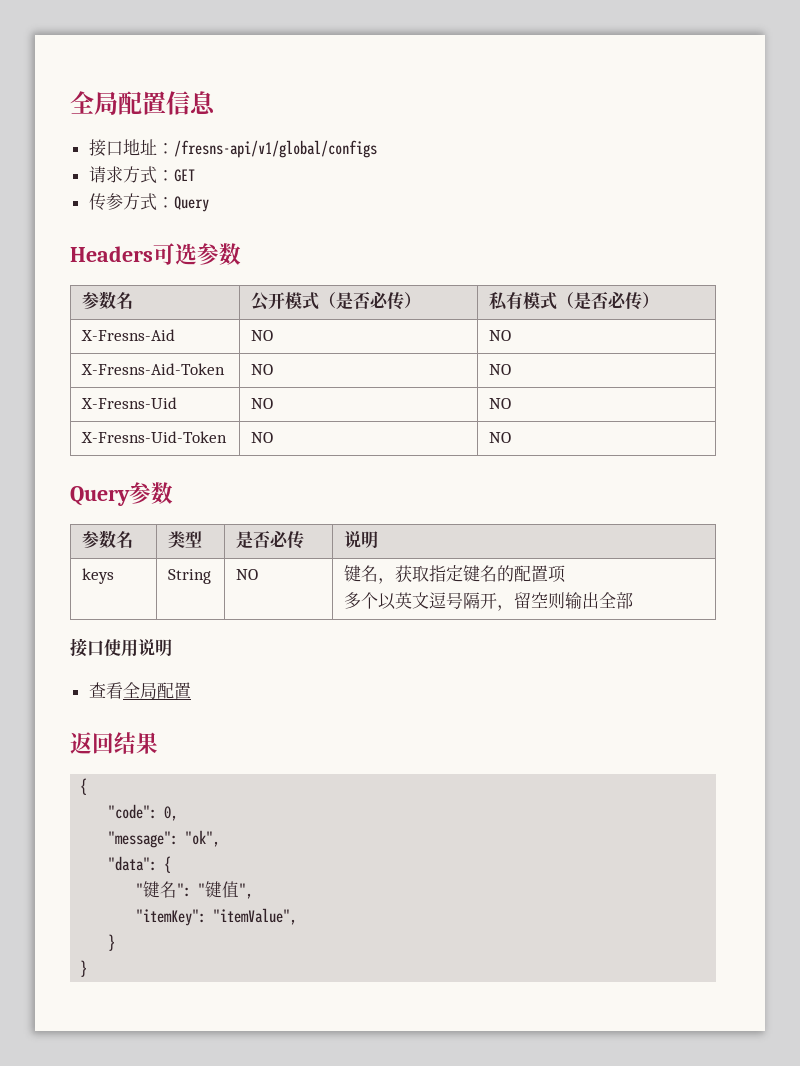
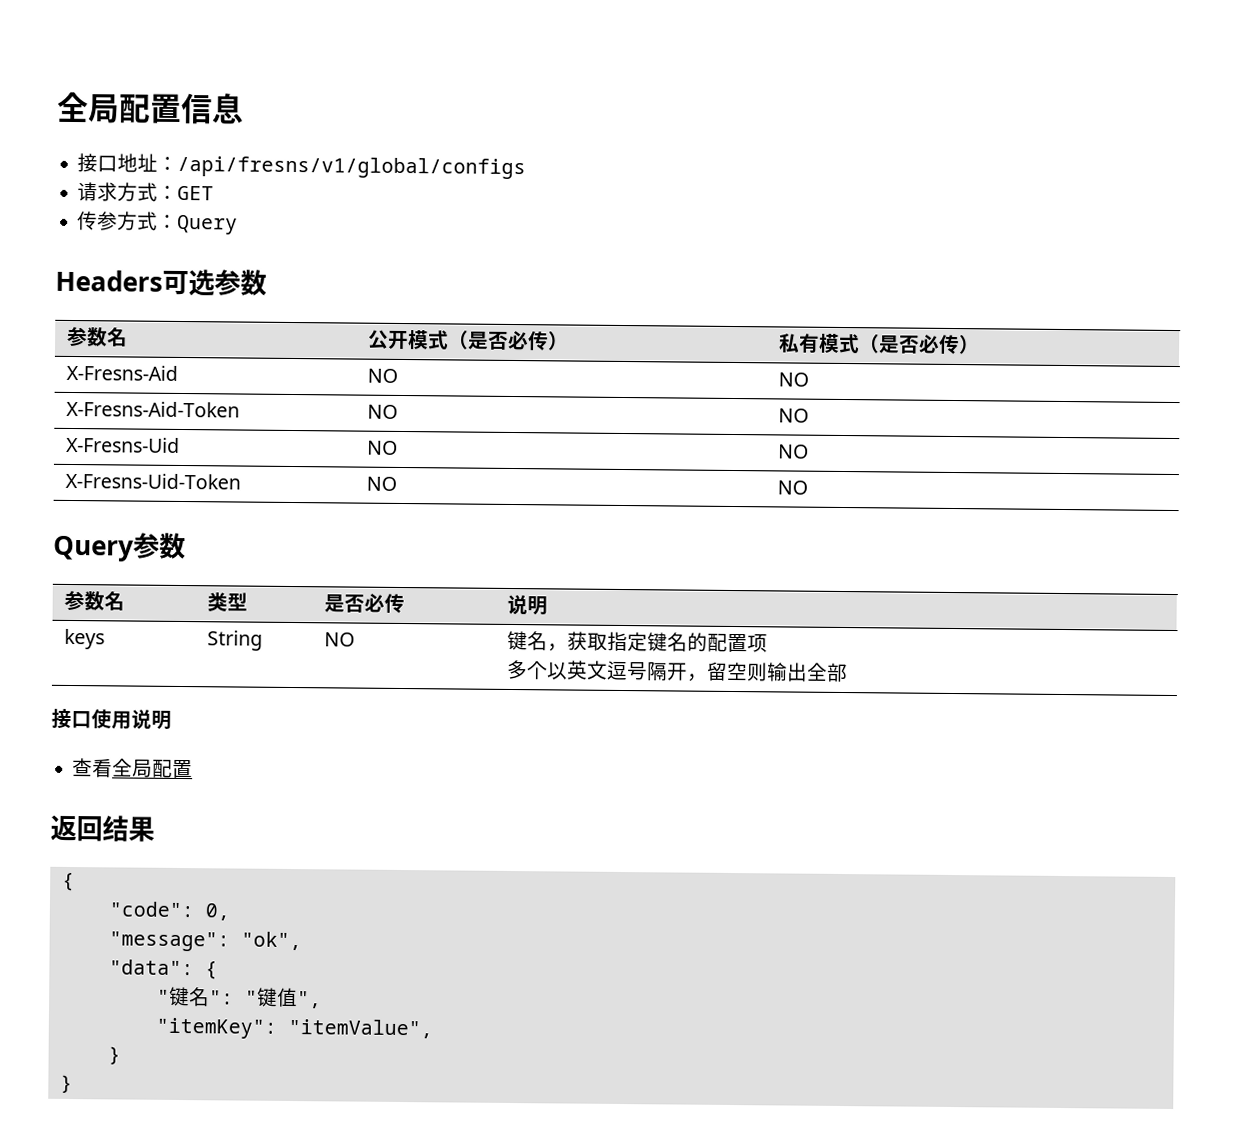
- 接口地址：/fresns-api/v1/global/configs
+ 接口地址：/api/fresns/v1/global/configs

